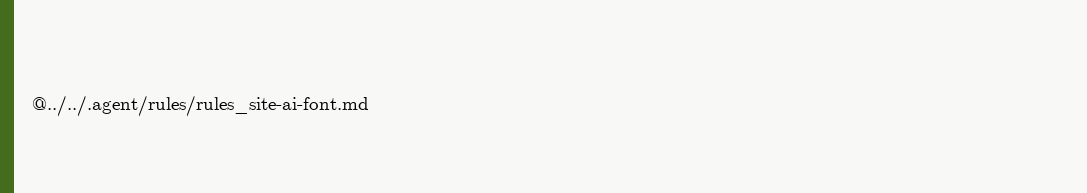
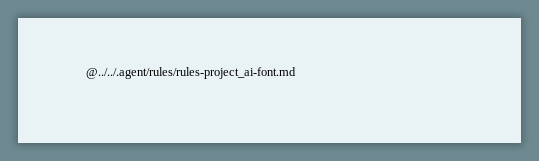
- @../../.agent/rules/rules_site-ai-font.md
+ @../../.agent/rules/rules-project_ai-font.md

